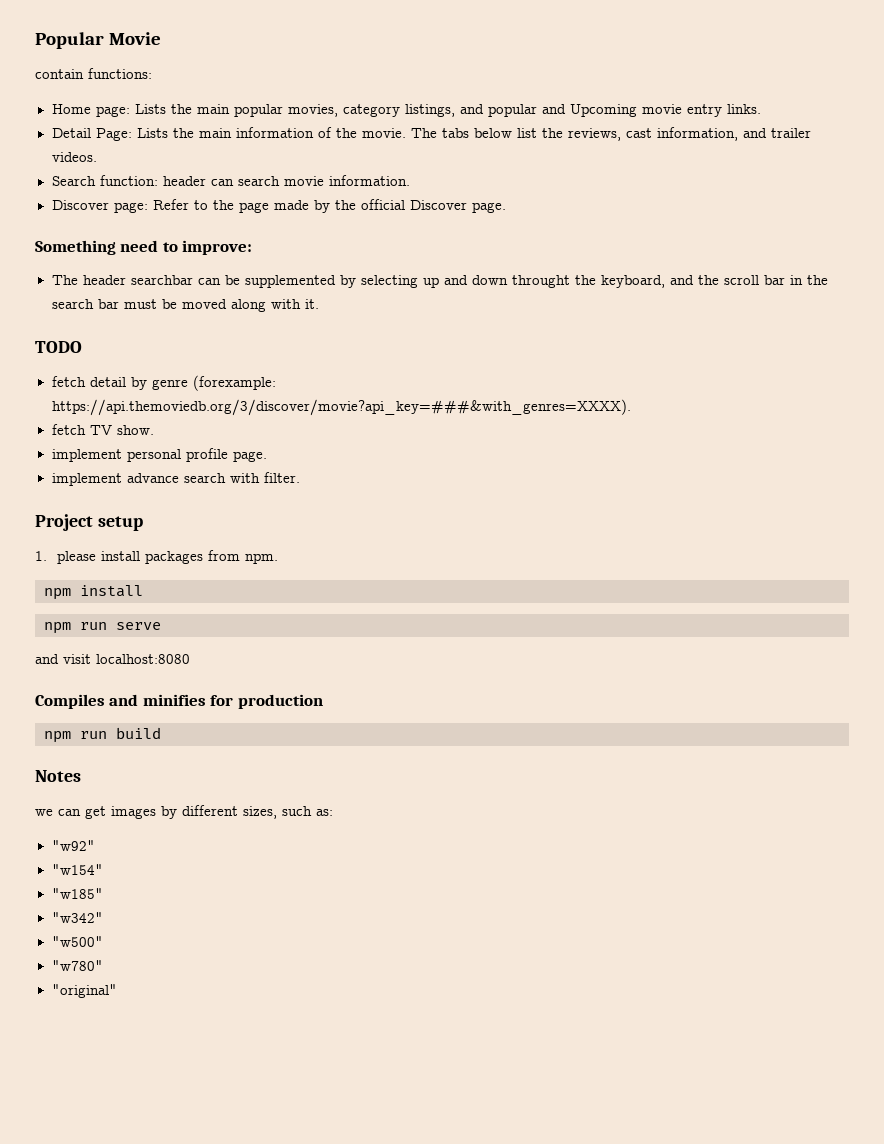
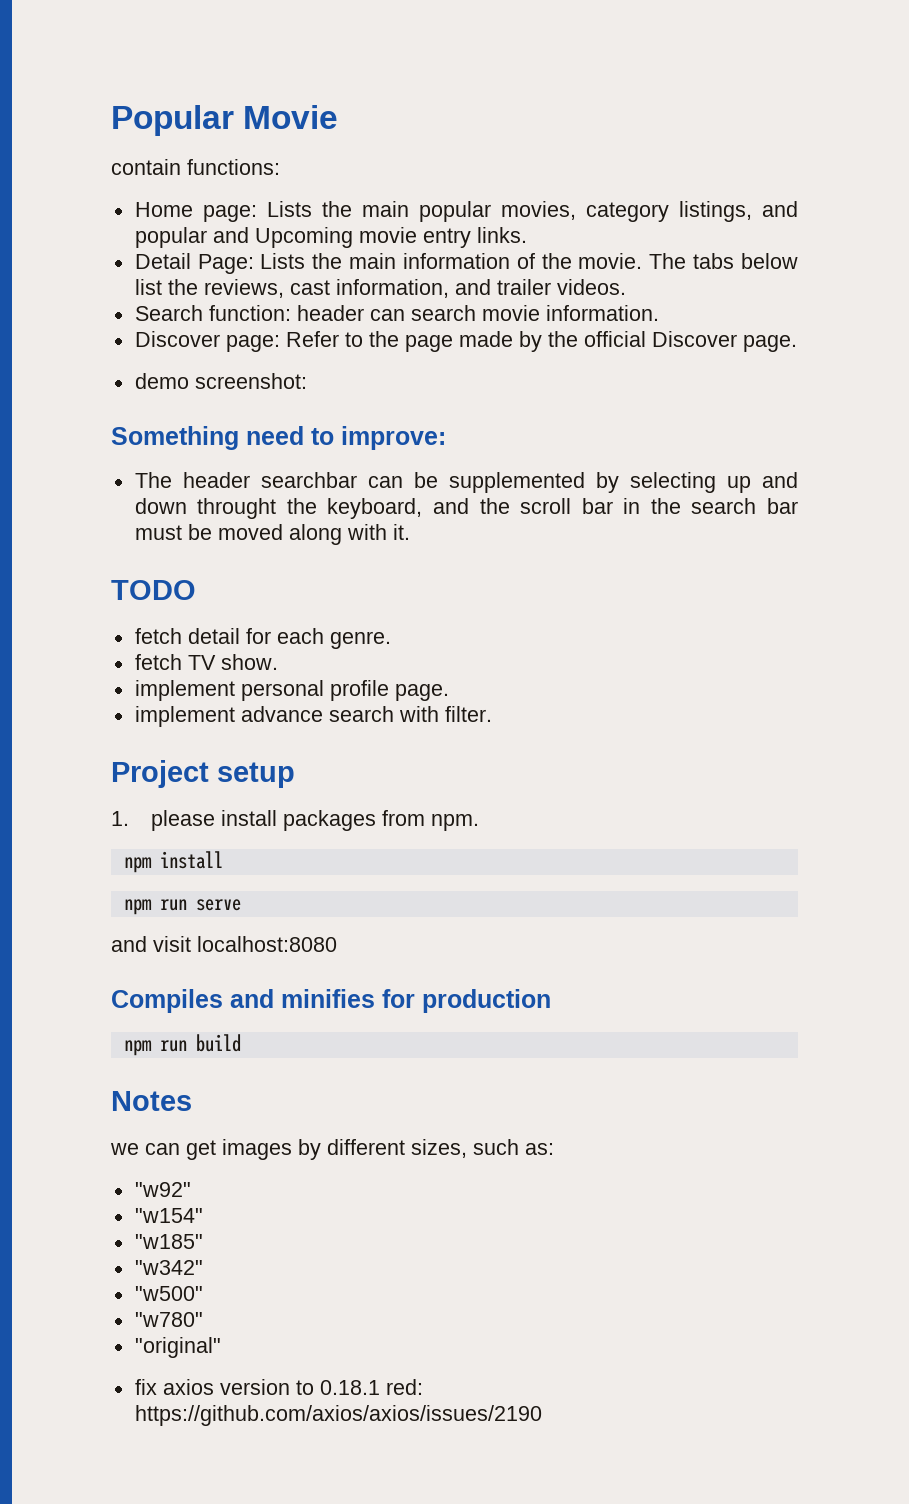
+ demo screenshot:
- fetch detail by genre (forexample: https://api.themoviedb.org/3/discover/movie?api_key=###&with_genres=XXXX).
+ fetch detail for each genre.
+ fix axios version to 0.18.1 red: https://github.com/axios/axios/issues/2190

